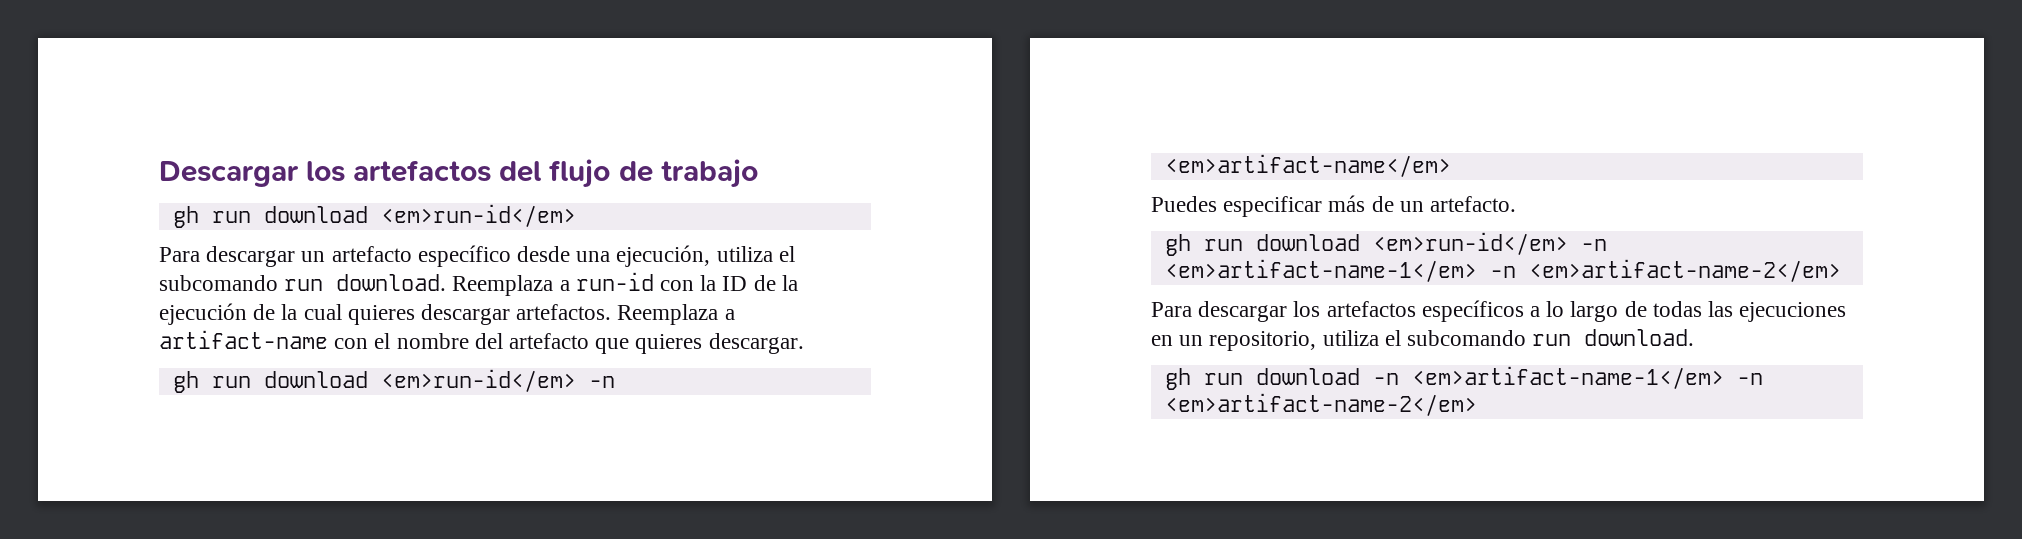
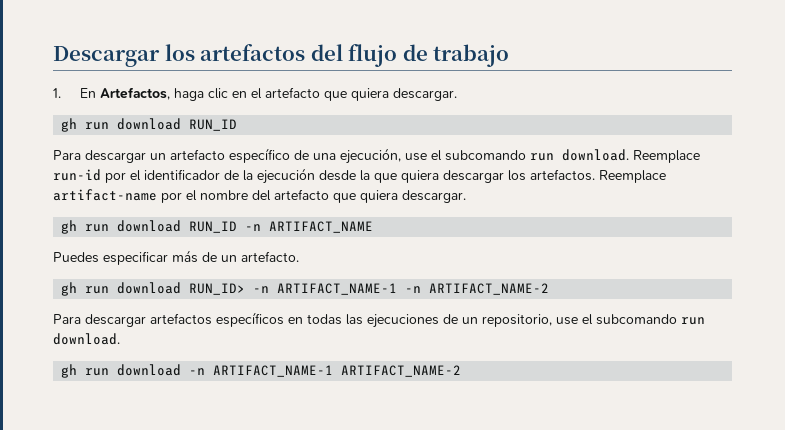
  Descargar los artefactos del flujo de trabajo
- gh run download <em>run-id</em>
+ 1. En Artefactos, haga clic en el artefacto que quiera descargar.
+ gh run download RUN_ID
- Para descargar un artefacto específico desde una ejecución, utiliza el subcomando run download. Reemplaza a run-id con la ID de la ejecución de la cual quieres descargar artefactos. Reemplaza a artifact-name con el nombre del artefacto que quieres descargar.
- gh run download <em>run-id</em> -n <em>artifact-name</em>
+ Para descargar un artefacto específico de una ejecución, use el subcomando run download. Reemplace run-id por el identificador de la ejecución desde la que quiera descargar los artefactos. Reemplace artifact-name por el nombre del artefacto que quiera descargar.
+ gh run download RUN_ID -n ARTIFACT_NAME
- gh run download <em>run-id</em> -n <em>artifact-name-1</em> -n <em>artifact-name-2</em>
- Para descargar los artefactos específicos a lo largo de todas las ejecuciones en un repositorio, utiliza el subcomando run download.
+ gh run download RUN_ID> -n ARTIFACT_NAME-1 -n ARTIFACT_NAME-2
+ Para descargar artefactos específicos en todas las ejecuciones de un repositorio, use el subcomando run download.
- gh run download -n <em>artifact-name-1</em> -n <em>artifact-name-2</em>
+ gh run download -n ARTIFACT_NAME-1 ARTIFACT_NAME-2

